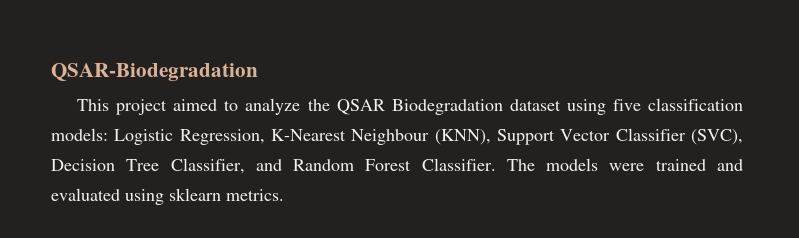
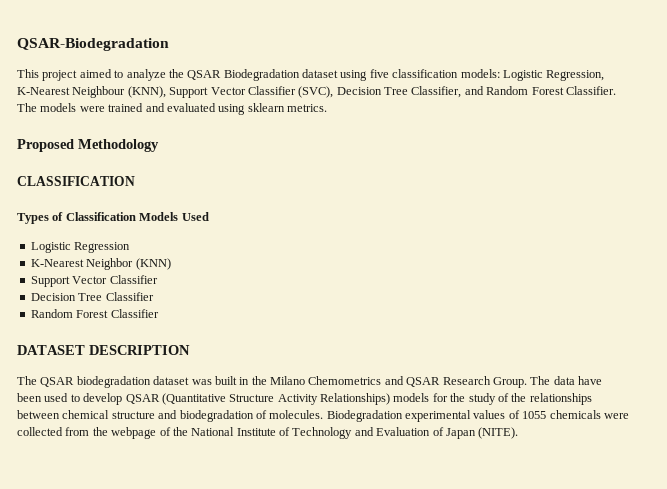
+ Proposed Methodology
+ CLASSIFICATION
+ Types of Classification Models Used
+ Logistic Regression
+ K-Nearest Neighbor (KNN)
+ Support Vector Classifier
+ Decision Tree Classifier
+ Random Forest Classifier
+ DATASET DESCRIPTION
+ The QSAR biodegradation dataset was built in the Milano Chemometrics and QSAR Research Group. The data have been used to develop QSAR (Quantitative Structure Activity Relationships) models for the study of the relationships between chemical structure and biodegradation of molecules. Biodegradation experimental values of 1055 chemicals were collected from the webpage of the National Institute of Technology and Evaluation of Japan (NITE).

